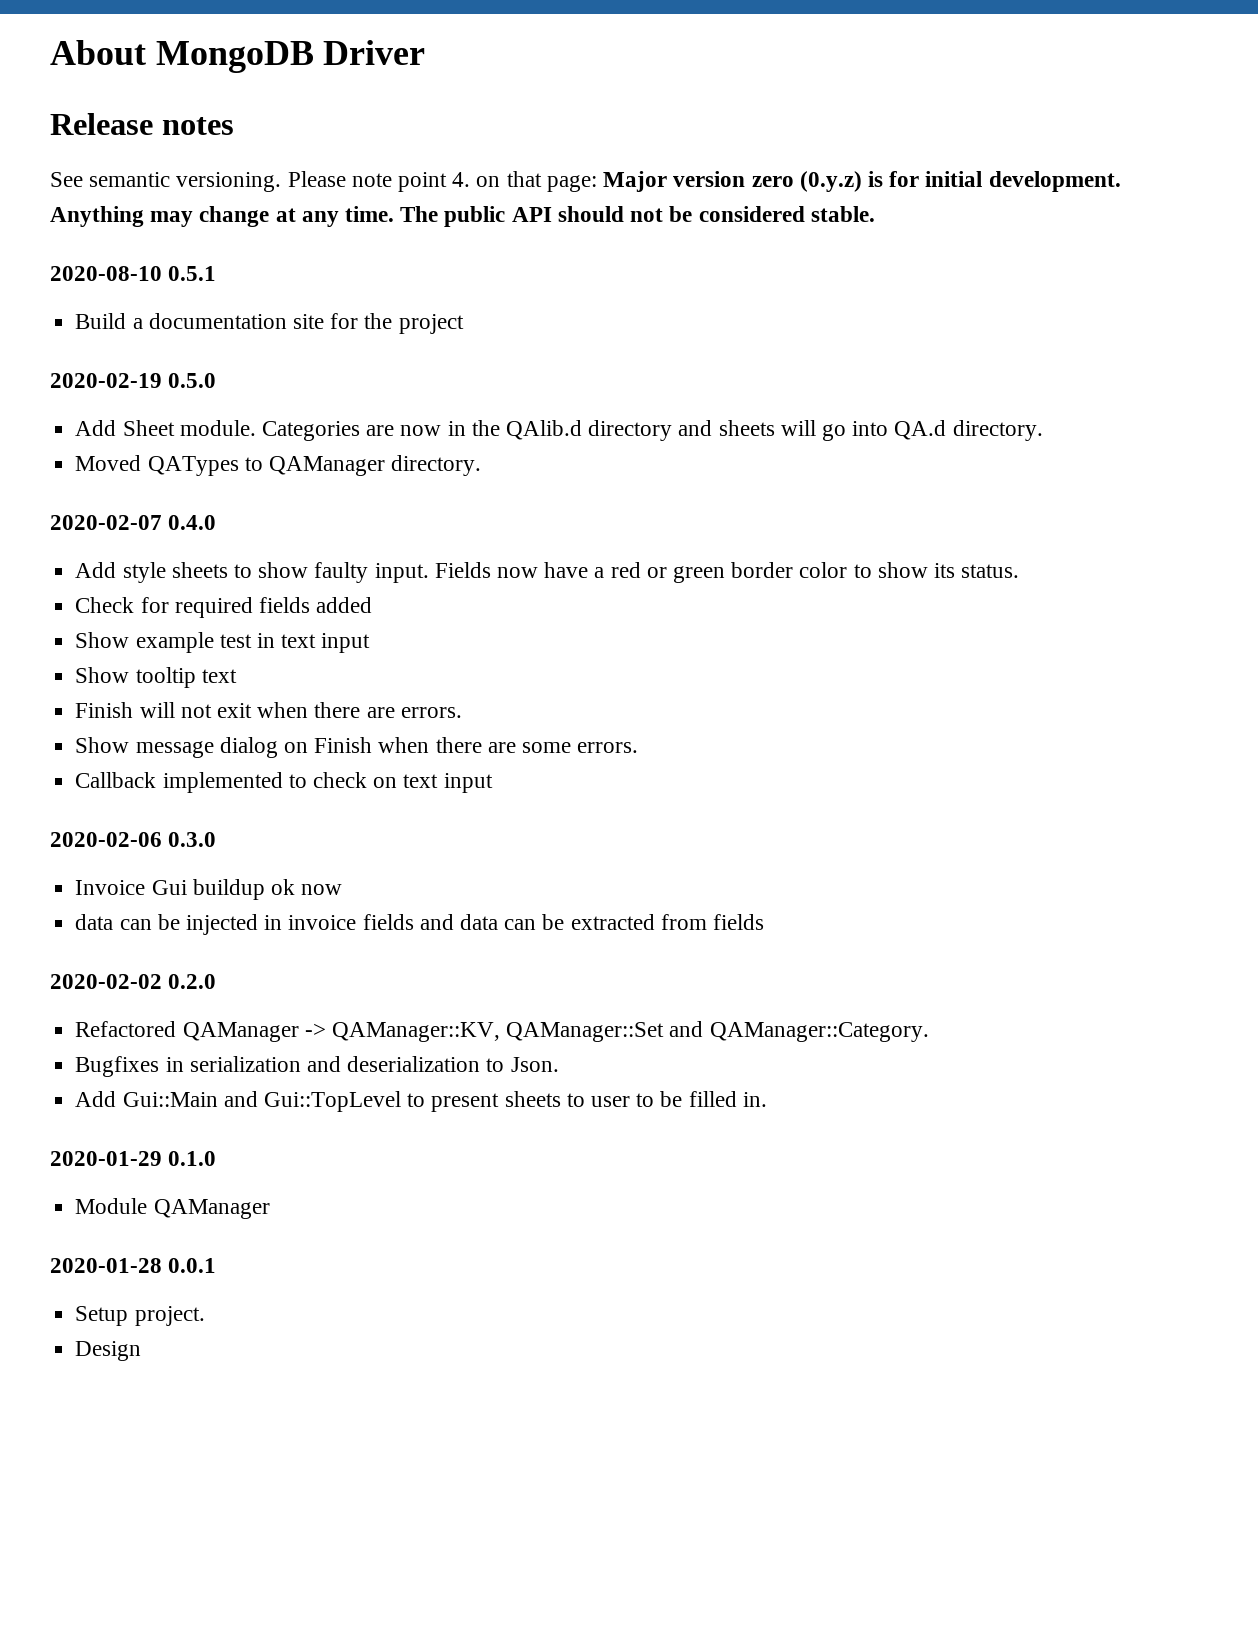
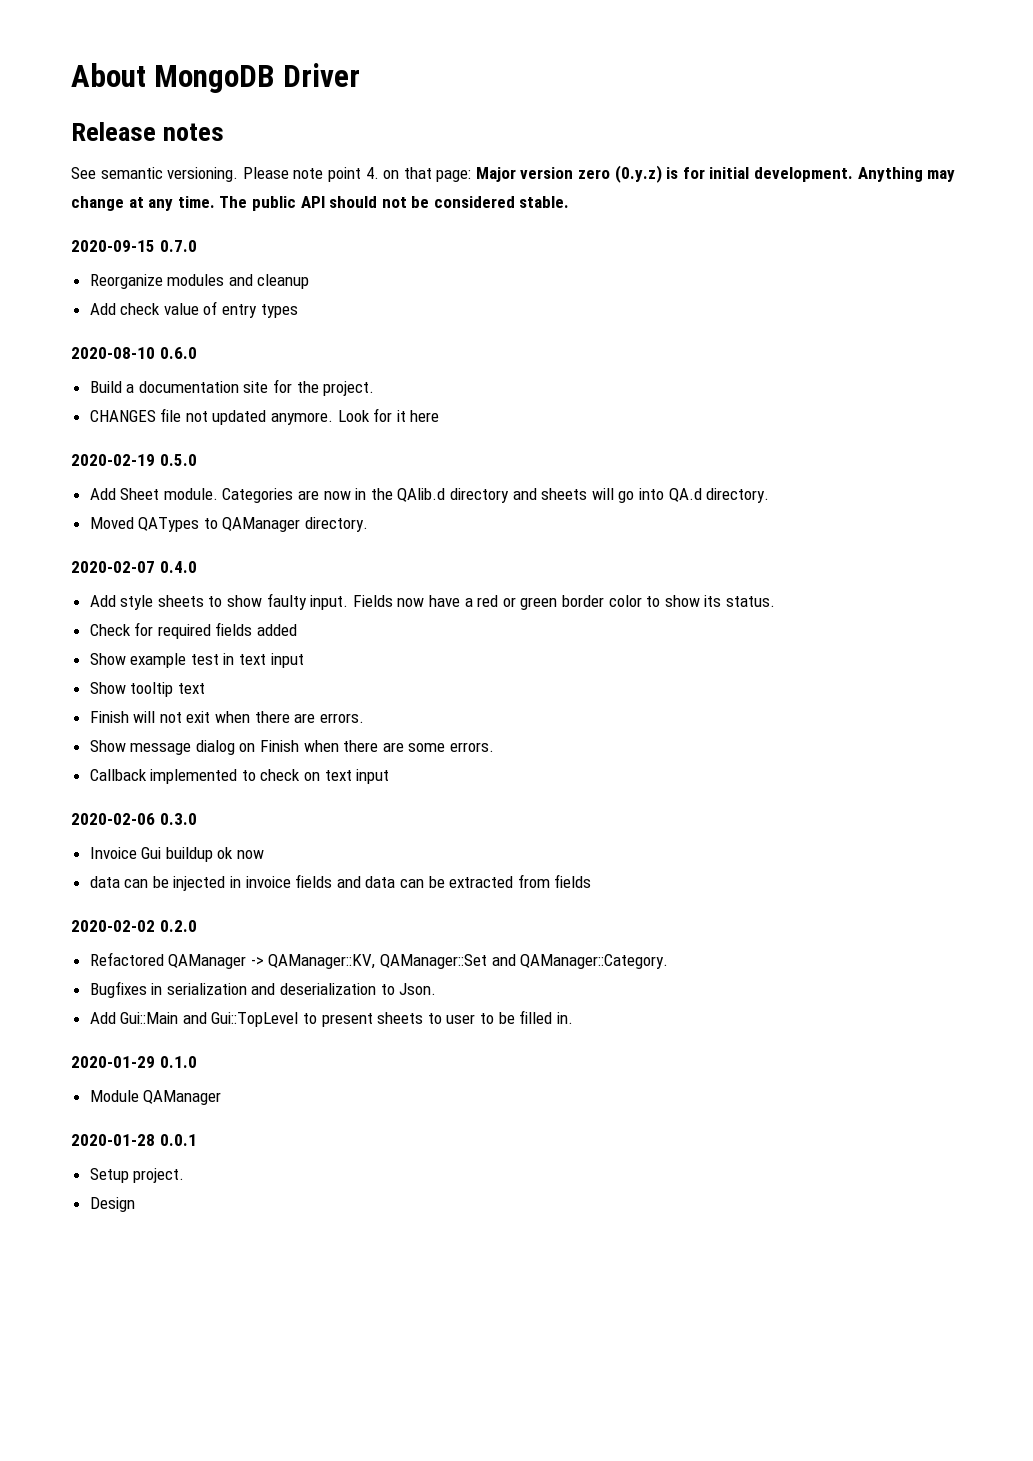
+ 2020-09-15 0.7.0
+ Reorganize modules and cleanup
+ Add check value of entry types
- 2020-08-10 0.5.1
+ 2020-08-10 0.6.0
- Build a documentation site for the project
+ Build a documentation site for the project.
+ CHANGES file not updated anymore. Look for it here

